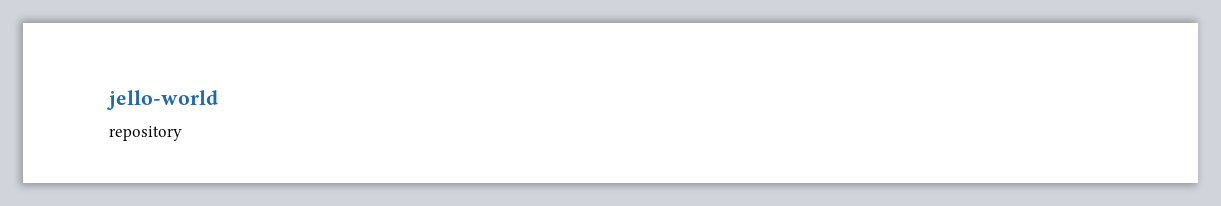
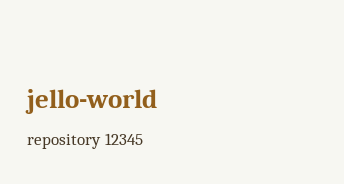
- repository
+ repository 12345

